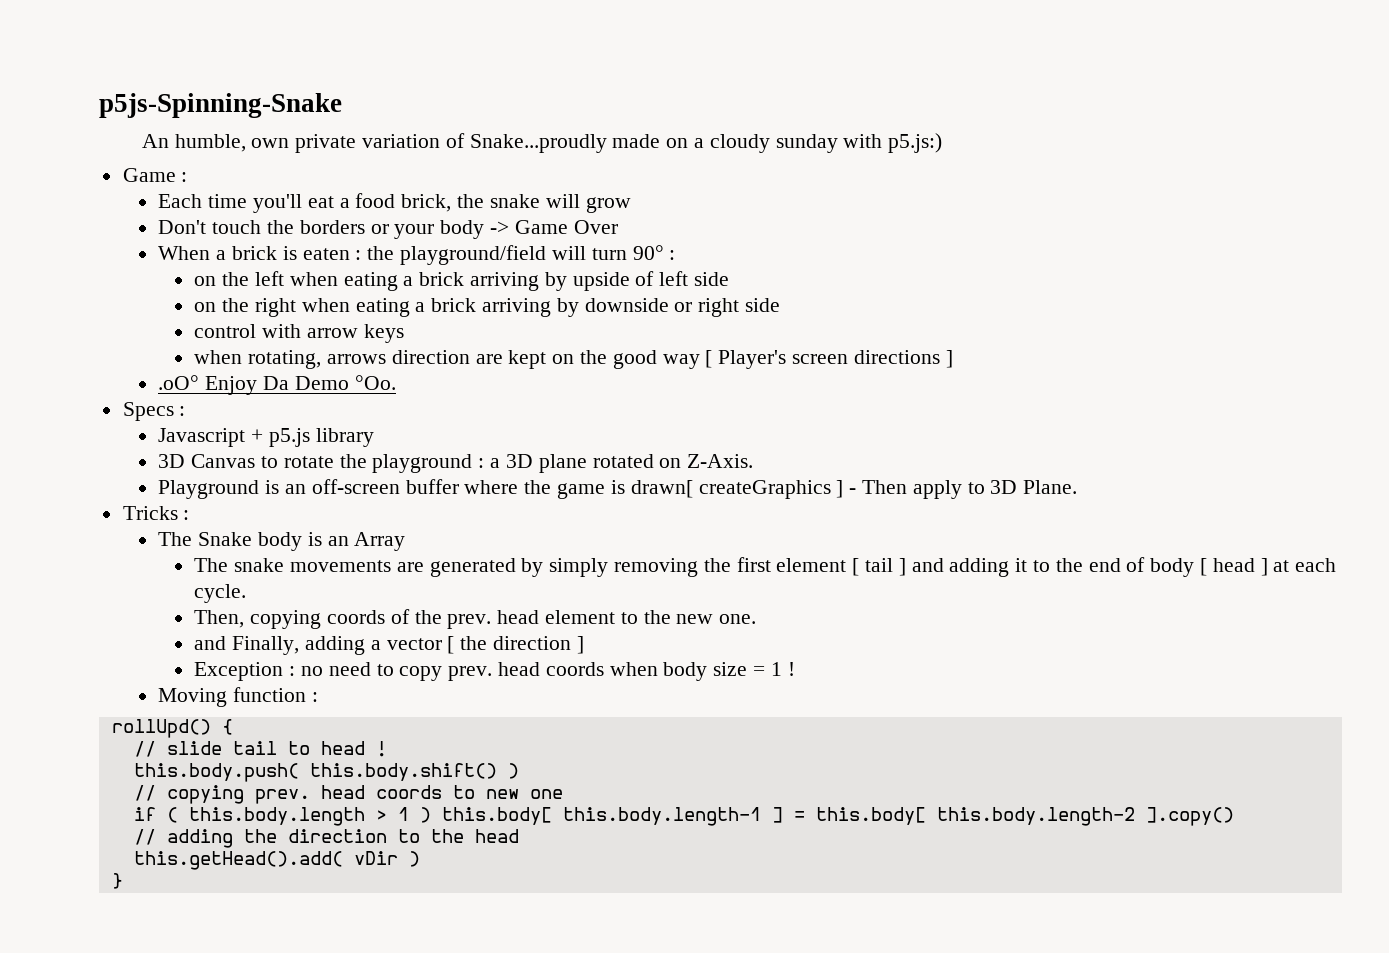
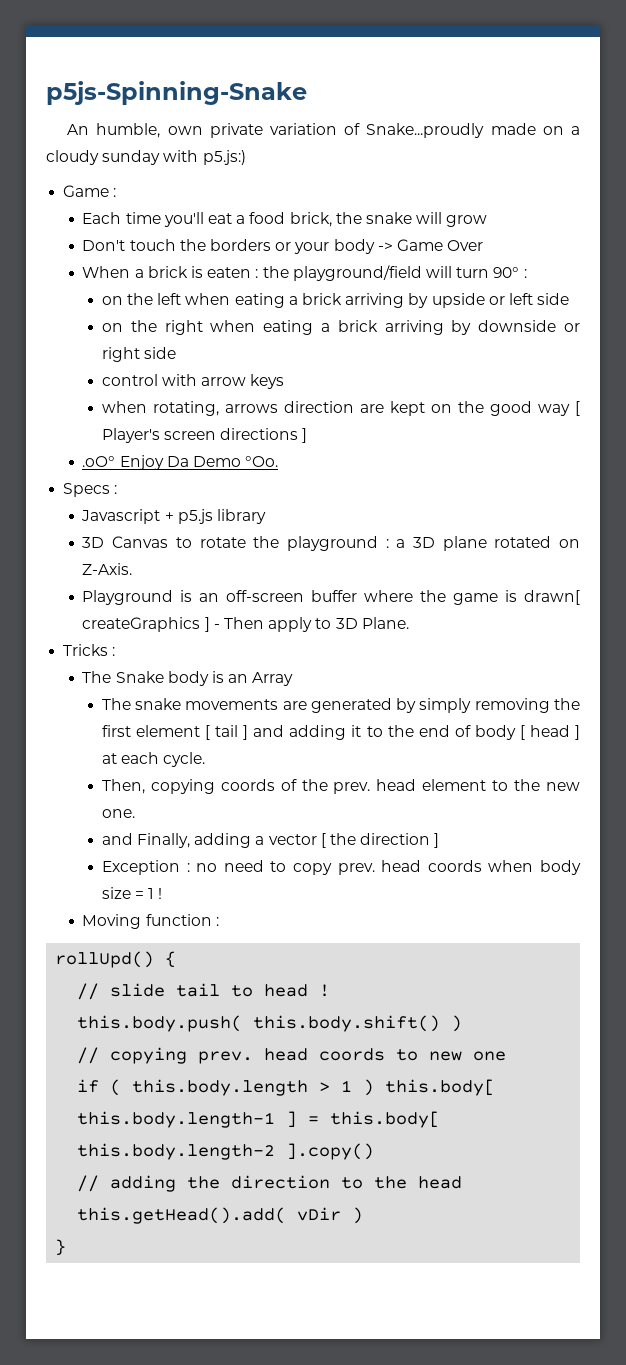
- on the left when eating a brick arriving by upside of left side
+ on the left when eating a brick arriving by upside or left side

